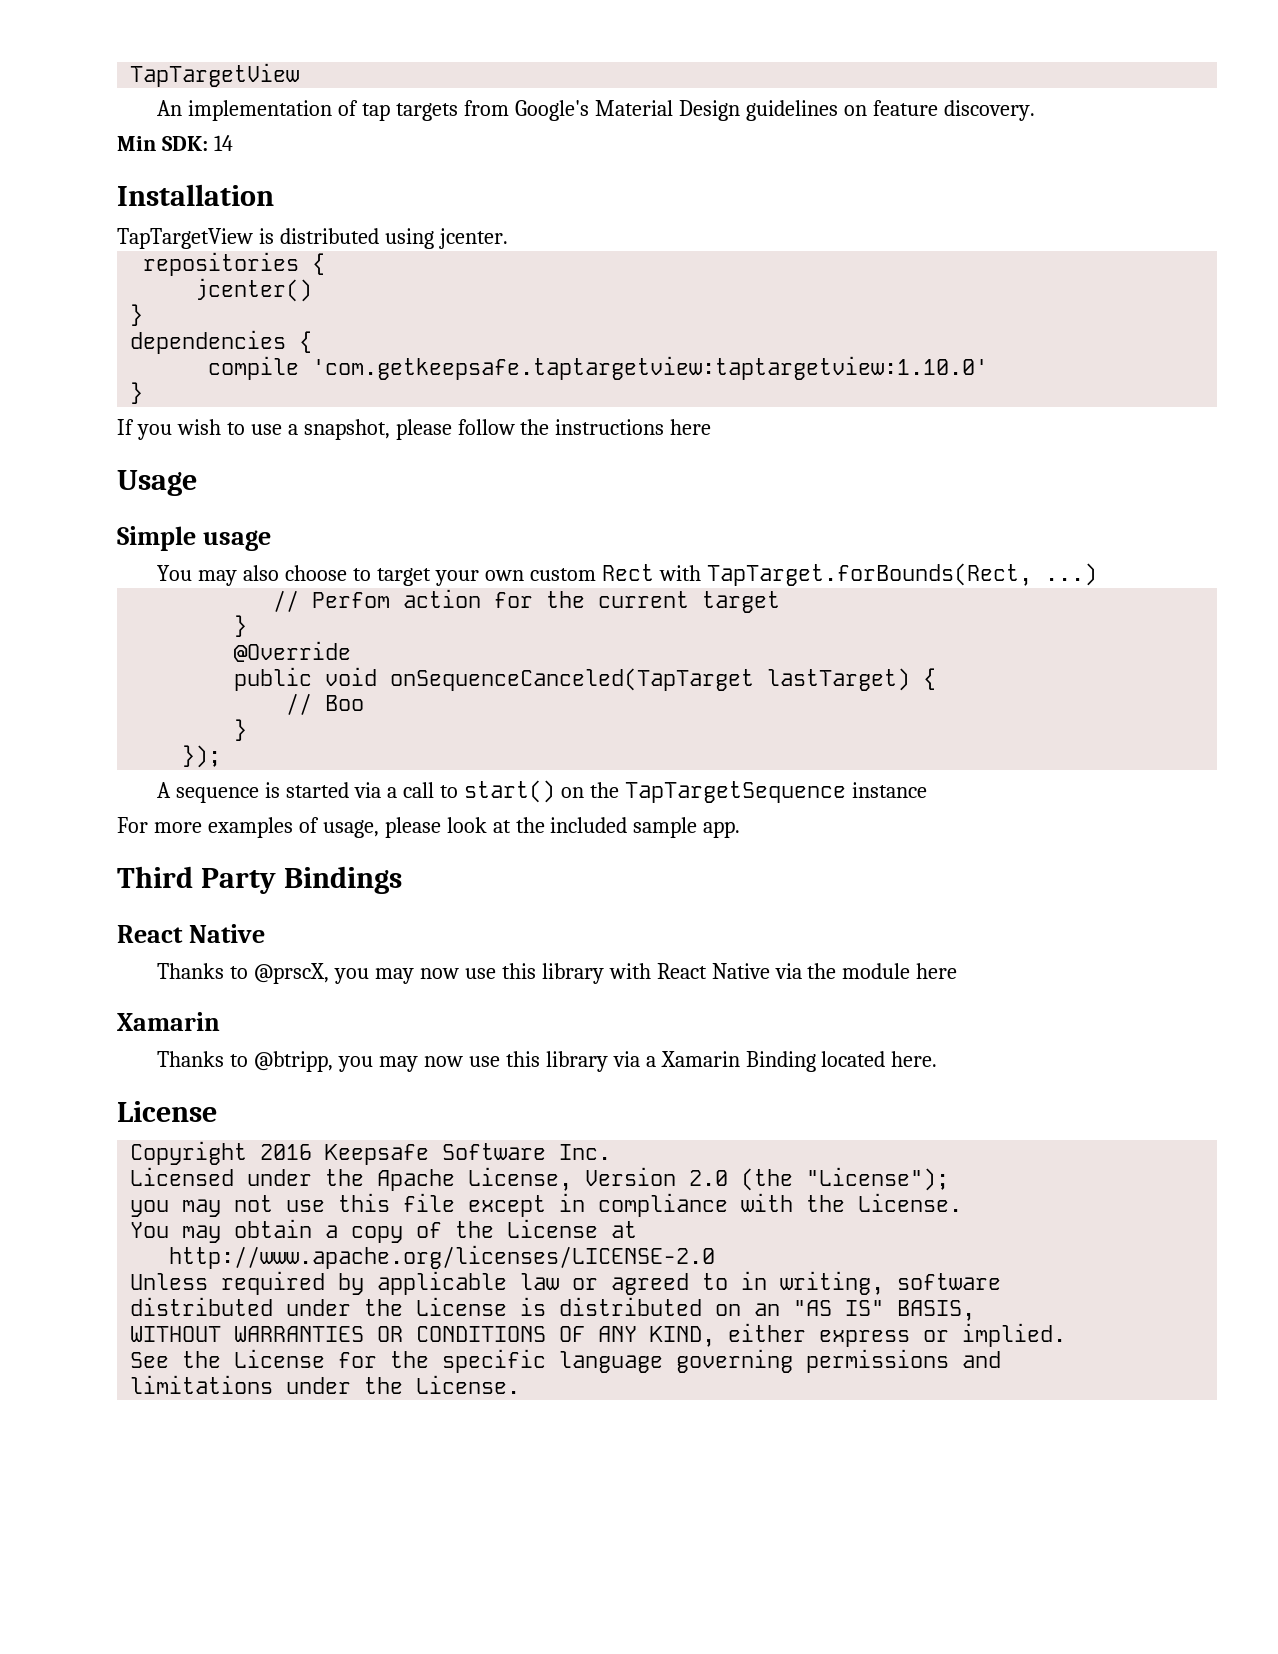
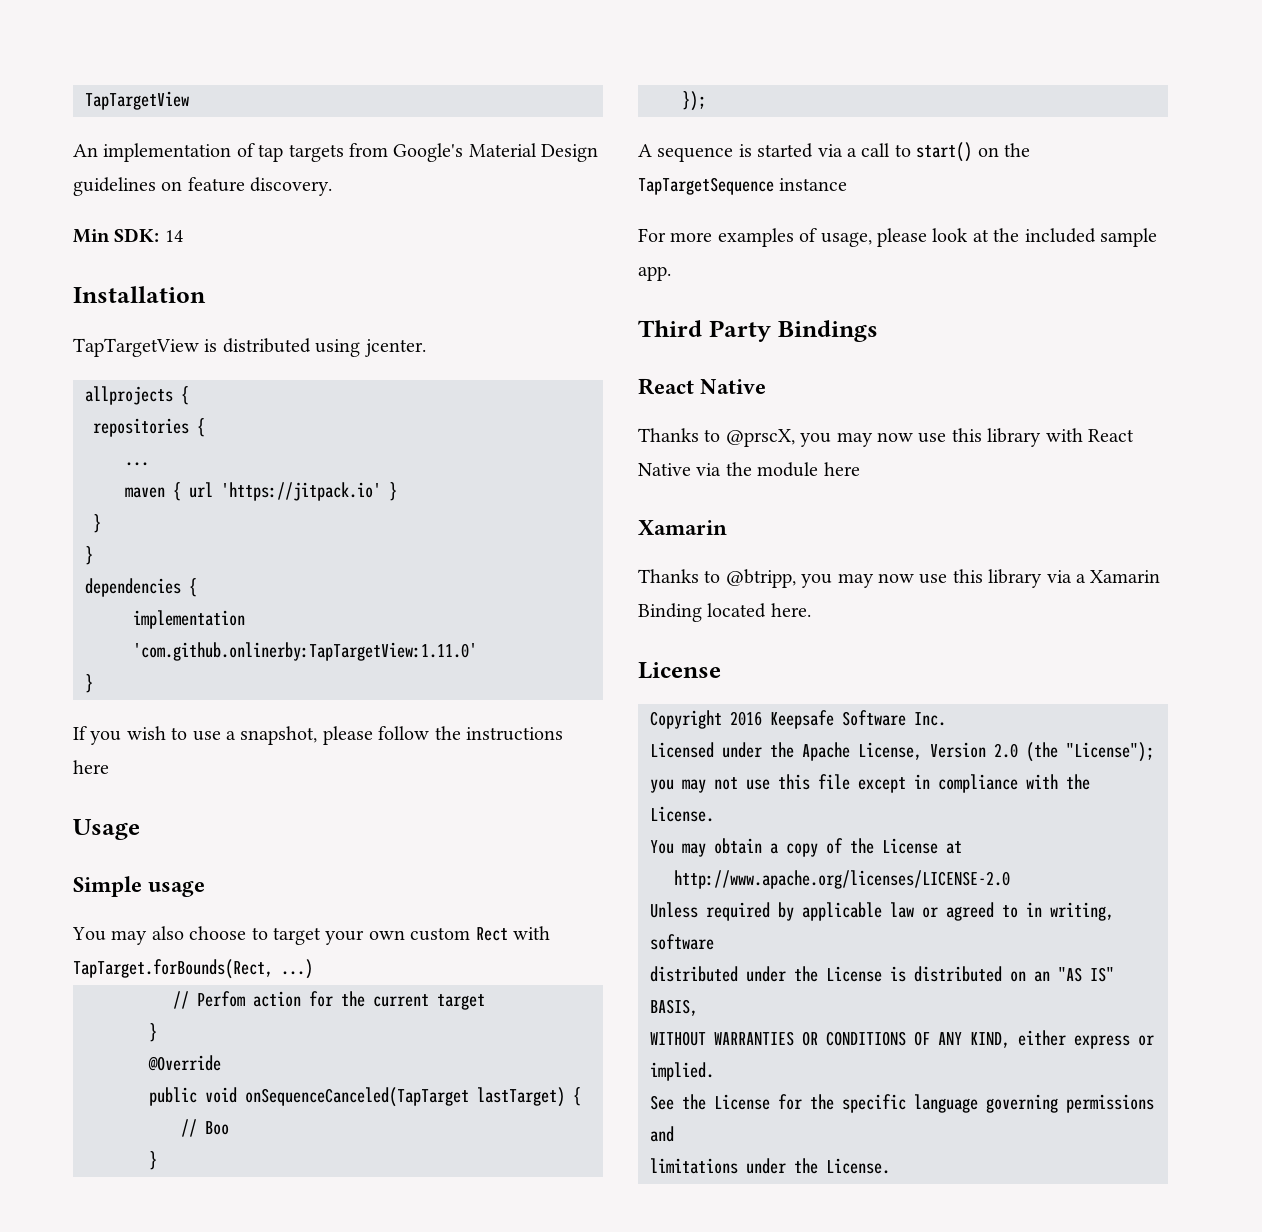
+ allprojects {
- jcenter()
+ ...
+ maven { url 'https://jitpack.io' }
+ }
- compile 'com.getkeepsafe.taptargetview:taptargetview:1.10.0'
+ implementation 'com.github.onlinerby:TapTargetView:1.11.0'

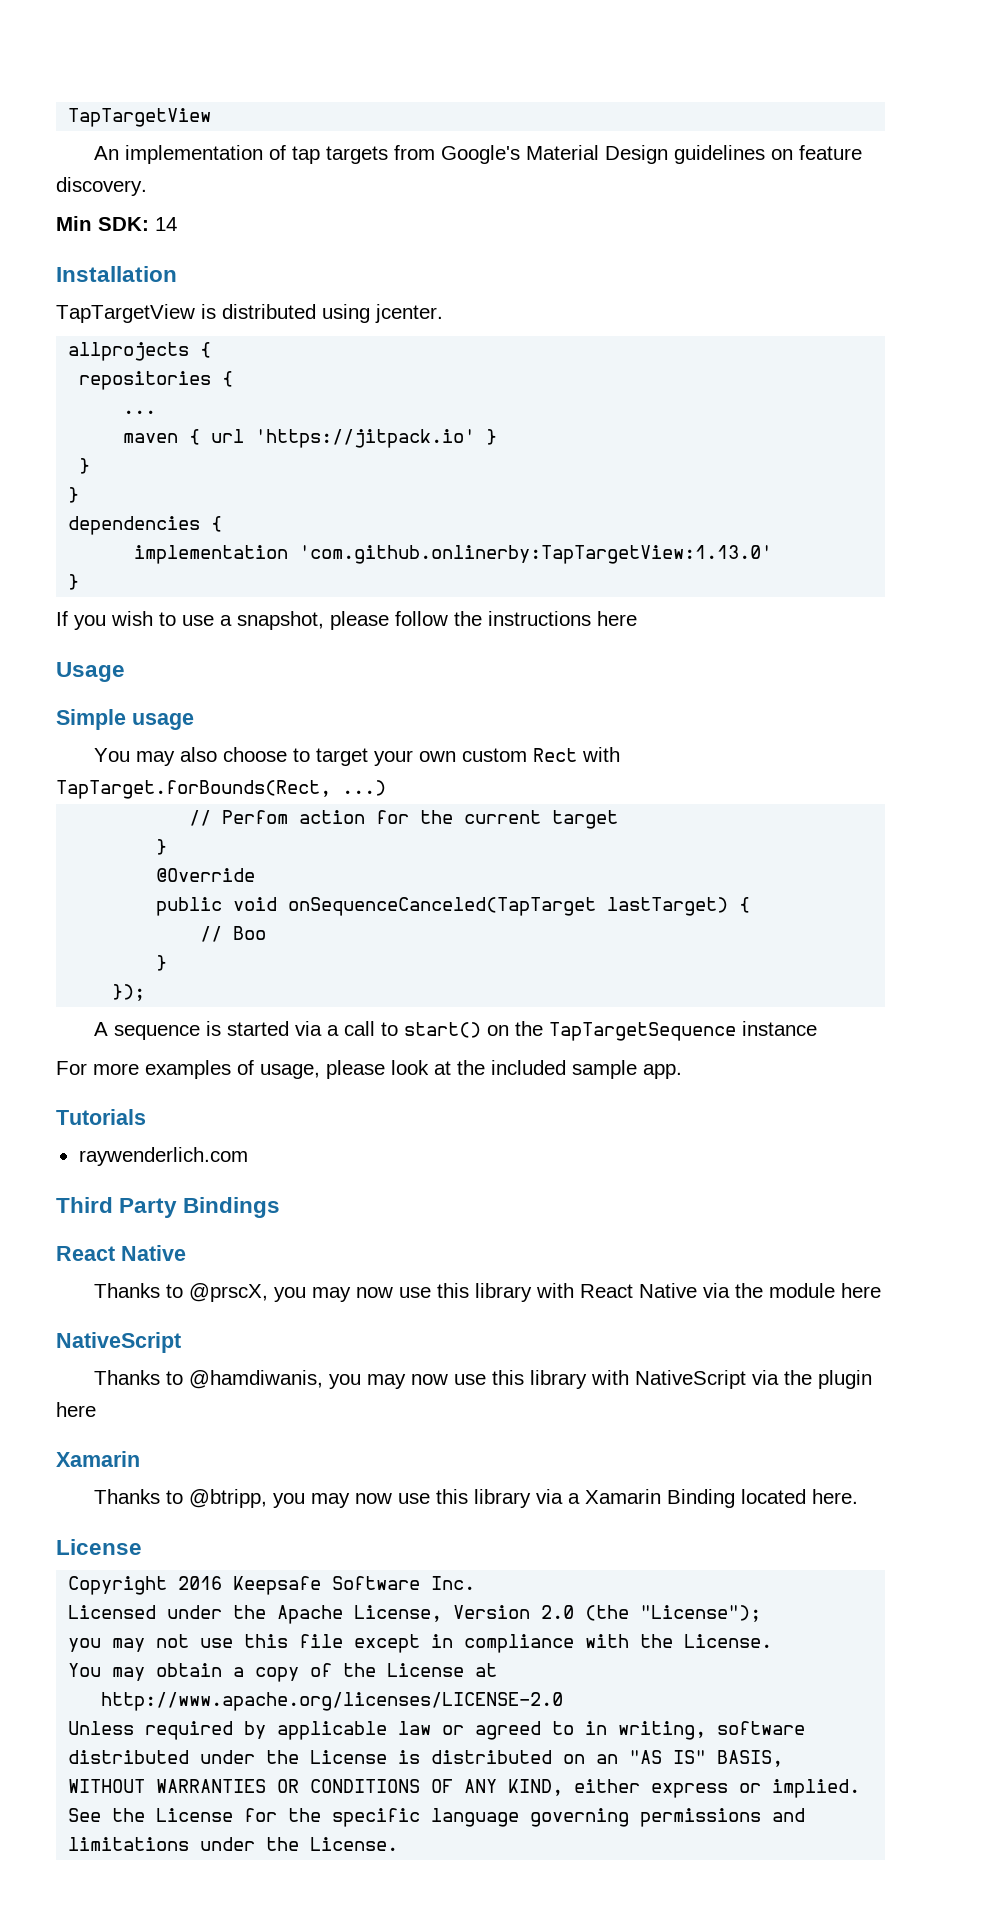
- implementation 'com.github.onlinerby:TapTargetView:1.11.0'
+ implementation 'com.github.onlinerby:TapTargetView:1.13.0'
+ Tutorials
+ raywenderlich.com
  Thanks to @prscX, you may now use this library with React Native via the module here
+ NativeScript
+ Thanks to @hamdiwanis, you may now use this library with NativeScript via the plugin here

